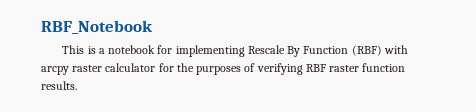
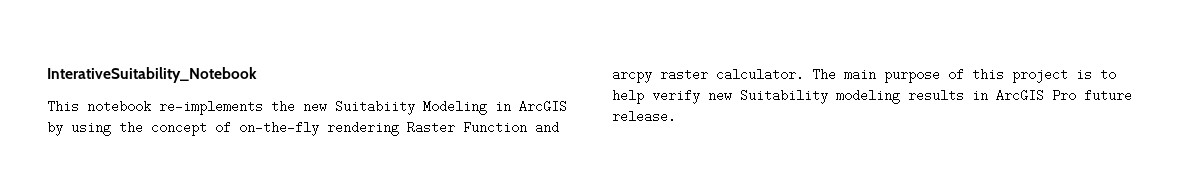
- RBF_Notebook
+ InterativeSuitability_Notebook
- This is a notebook for implementing Rescale By Function (RBF) with arcpy raster calculator for the purposes of verifying RBF raster function results.
+ This notebook re-implements the new Suitabiity Modeling in ArcGIS by using the concept of on-the-fly rendering Raster Function and arcpy raster calculator. The main purpose of this project is to help verify new Suitability modeling results in ArcGIS Pro future release.

